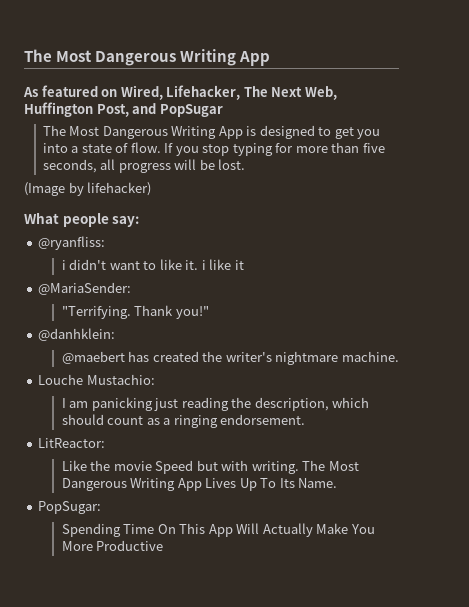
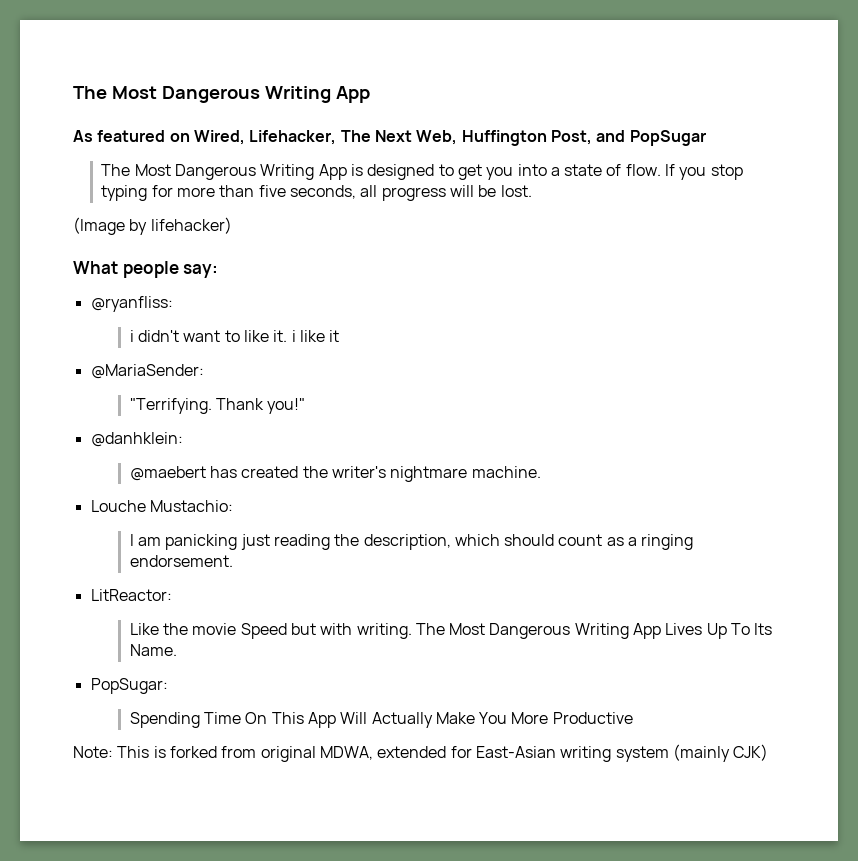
+ Note: This is forked from original MDWA, extended for East-Asian writing system (mainly CJK)

